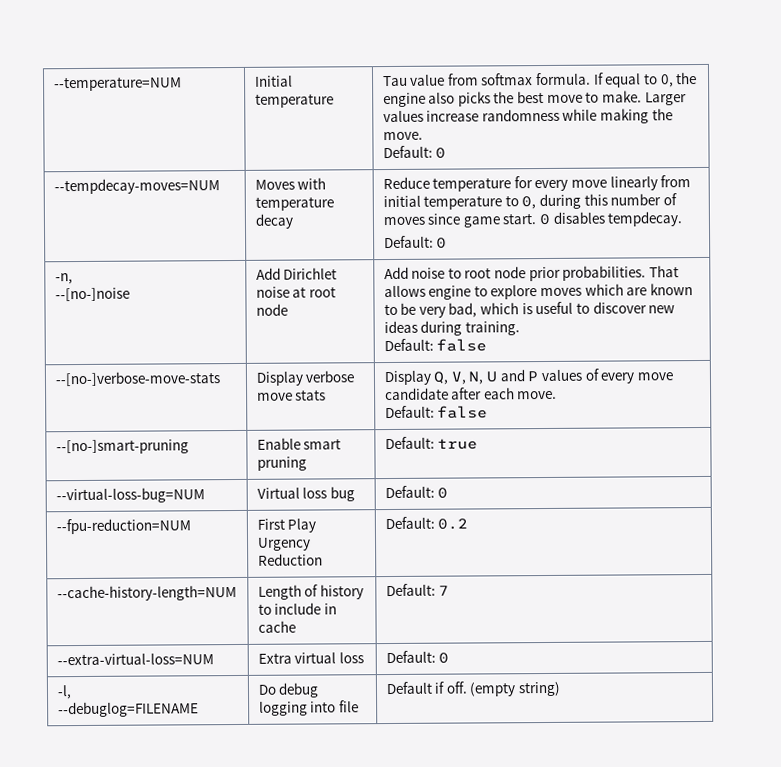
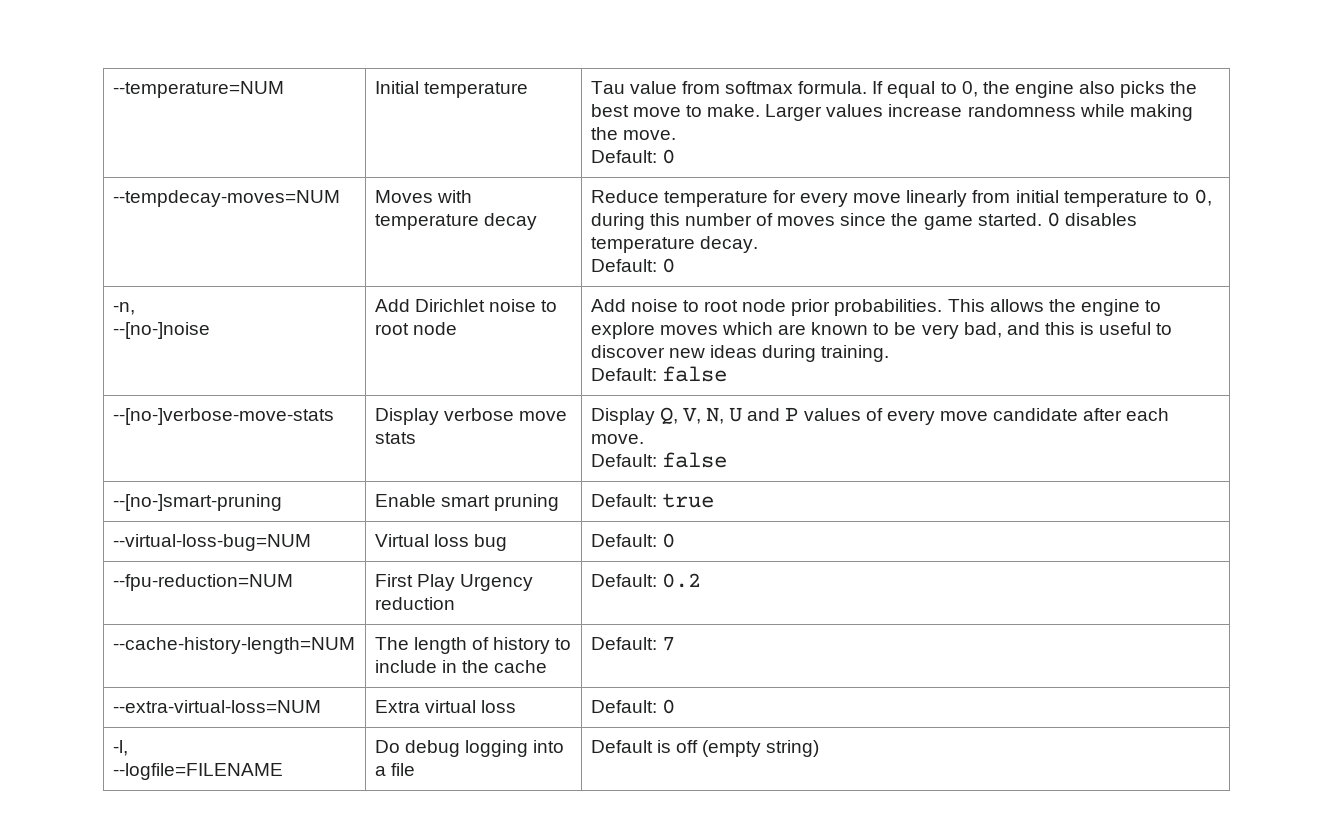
- --tempdecay-moves=NUM | Moves with temperature decay | Reduce temperature for every move linearly from initial temperature to 0, during this number of moves since game start. 0 disables tempdecay.
+ --tempdecay-moves=NUM | Moves with temperature decay | Reduce temperature for every move linearly from initial temperature to 0, during this number of moves since the game started. 0 disables temperature decay.
- Add Dirichlet noise at root node
+ Add Dirichlet noise to root node
- That allows engine to explore moves which are known to be very bad, which is useful to discover new ideas during training.
+ This allows the engine to explore moves which are known to be very bad, and this is useful to discover new ideas during training.
- --fpu-reduction=NUM | First Play Urgency Reduction | Default: 0.2
+ --fpu-reduction=NUM | First Play Urgency reduction | Default: 0.2
- --cache-history-length=NUM | Length of history to include in cache | Default: 7
+ --cache-history-length=NUM | The length of history to include in the cache | Default: 7
  -l,
- --debuglog=FILENAME | Do debug logging into file | Default if off. (empty string)
+ --logfile=FILENAME | Do debug logging into a file | Default is off (empty string)

